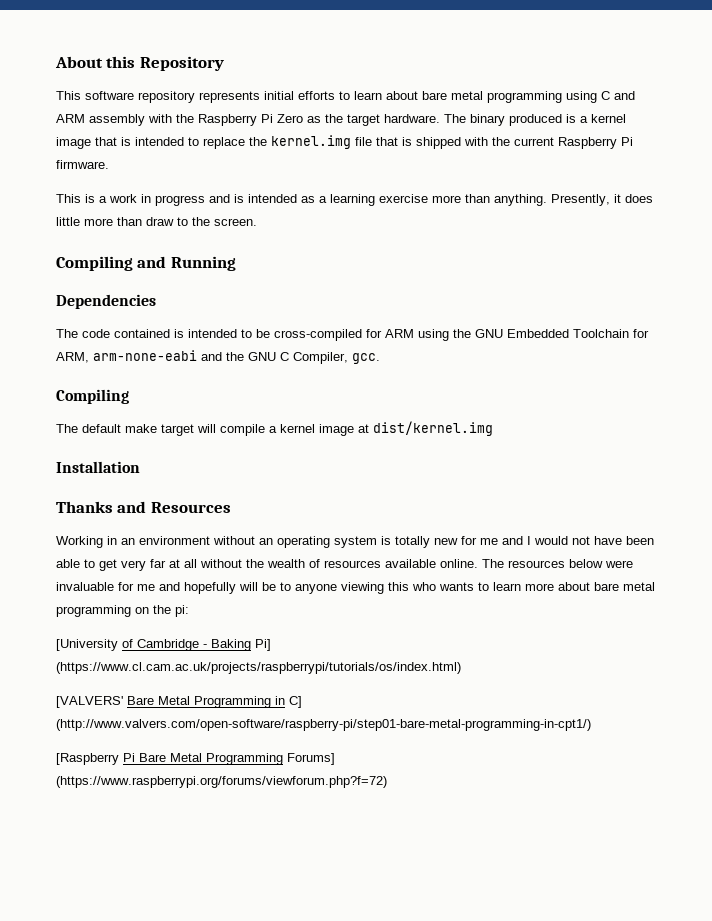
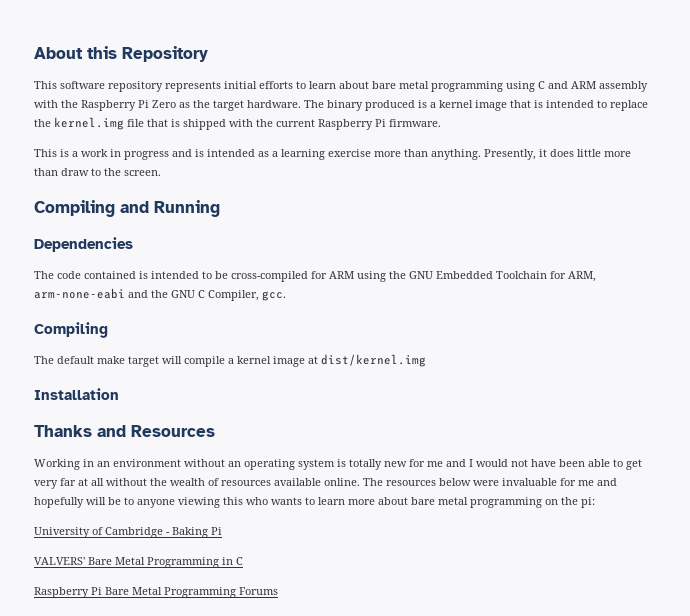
- [University of Cambridge - Baking Pi] (https://www.cl.cam.ac.uk/projects/raspberrypi/tutorials/os/index.html)
- [VALVERS' Bare Metal Programming in C] (http://www.valvers.com/open-software/raspberry-pi/step01-bare-metal-programming-in-cpt1/)
- [Raspberry Pi Bare Metal Programming Forums] (https://www.raspberrypi.org/forums/viewforum.php?f=72)
+ University of Cambridge - Baking Pi
+ VALVERS' Bare Metal Programming in C
+ Raspberry Pi Bare Metal Programming Forums

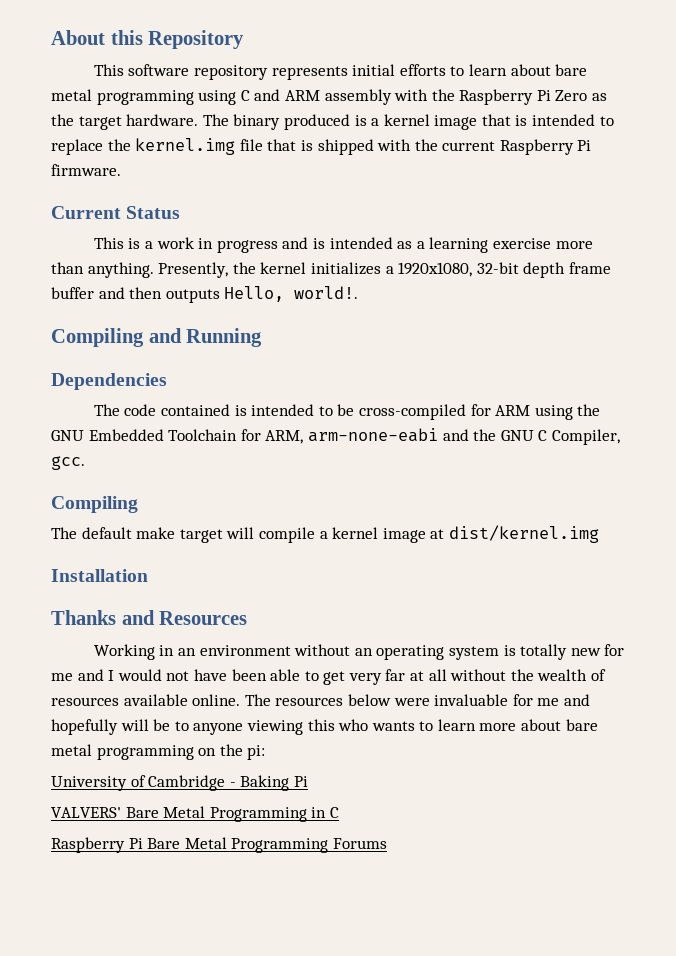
+ Current Status
- Presently, it does little more than draw to the screen.
+ Presently, the kernel initializes a 1920x1080, 32-bit depth frame buffer and then outputs Hello, world!.

